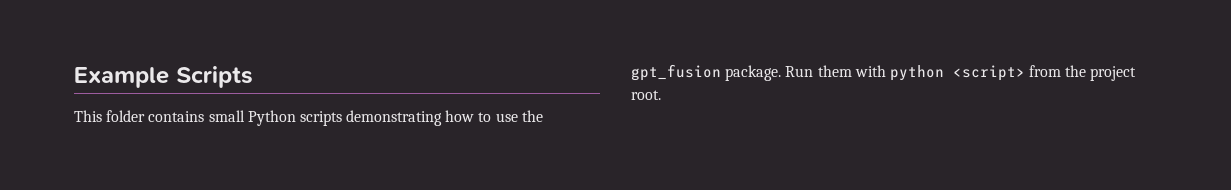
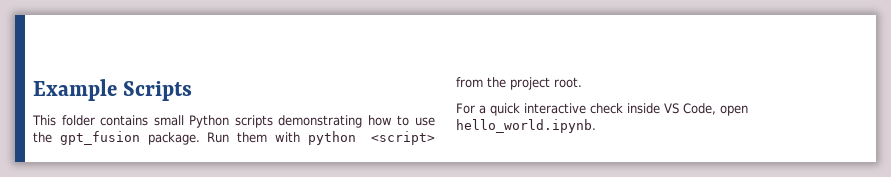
+ For a quick interactive check inside VS Code, open hello_world.ipynb.

